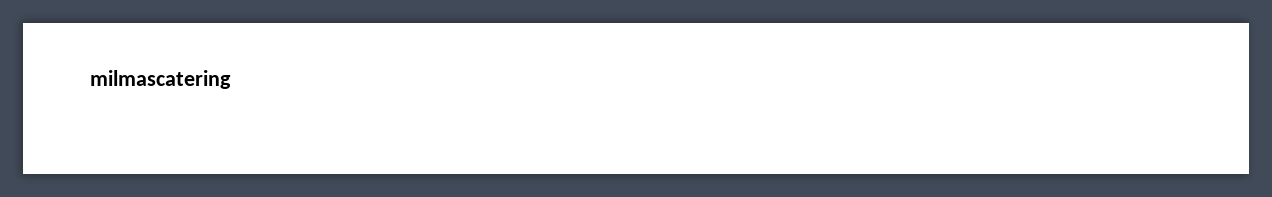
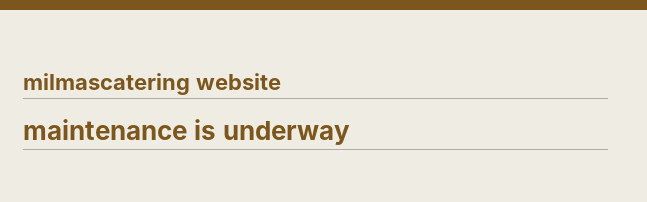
- milmascatering
+ milmascatering website
+ maintenance is underway

